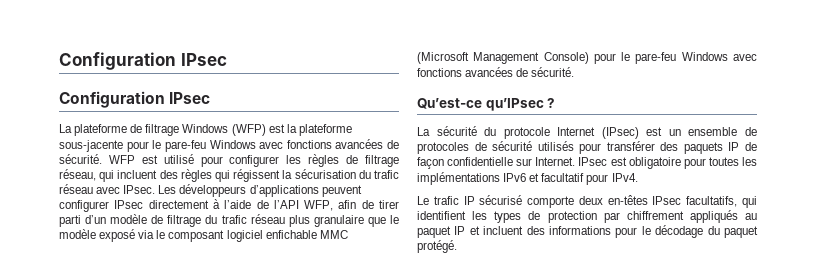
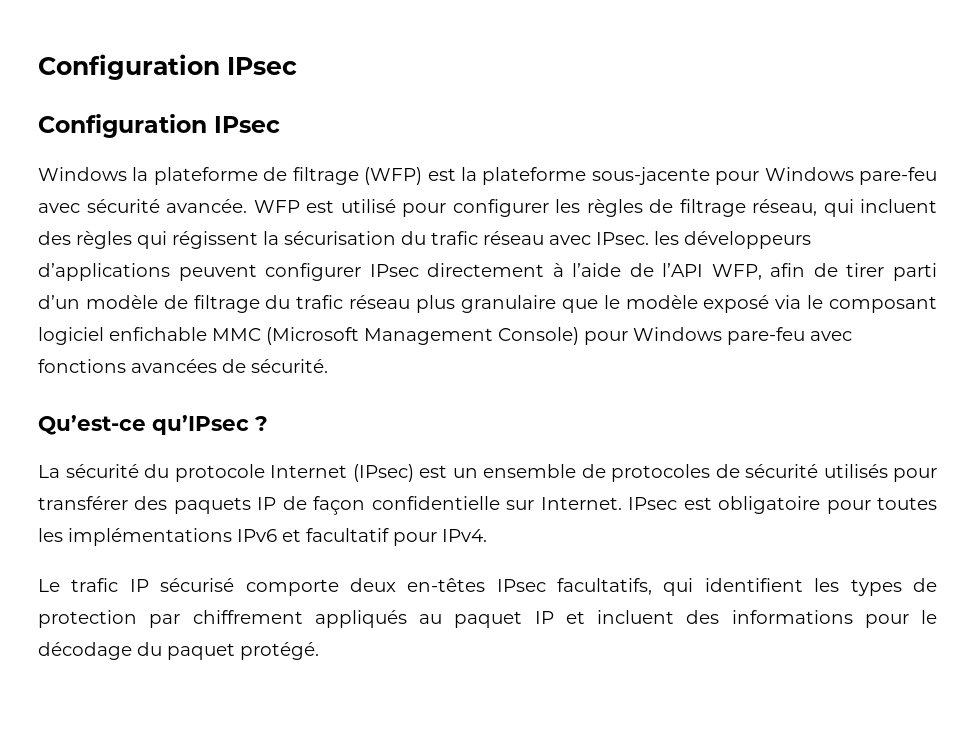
- La plateforme de filtrage Windows (WFP) est la plateforme sous-jacente pour le pare-feu Windows avec fonctions avancées de sécurité.
+ Windows la plateforme de filtrage (WFP) est la plateforme sous-jacente pour Windows pare-feu avec sécurité avancée.
- WFP est utilisé pour configurer les règles de filtrage réseau, qui incluent des règles qui régissent la sécurisation du trafic réseau avec IPsec. Les développeurs d’applications peuvent configurer IPsec directement à l’aide de l’API WFP, afin de tirer parti d’un modèle de filtrage du trafic réseau plus granulaire que le modèle exposé via le composant logiciel enfichable MMC (Microsoft Management Console) pour le pare-feu Windows avec fonctions avancées de sécurité.
+ WFP est utilisé pour configurer les règles de filtrage réseau, qui incluent des règles qui régissent la sécurisation du trafic réseau avec IPsec. les développeurs d’applications peuvent configurer IPsec directement à l’aide de l’API WFP, afin de tirer parti d’un modèle de filtrage du trafic réseau plus granulaire que le modèle exposé via le composant logiciel enfichable MMC (Microsoft Management Console) pour Windows pare-feu avec fonctions avancées de sécurité.

